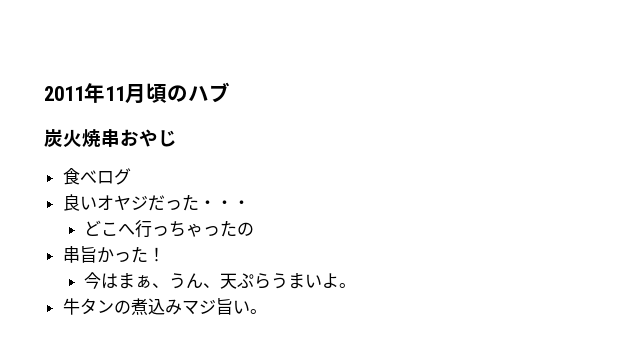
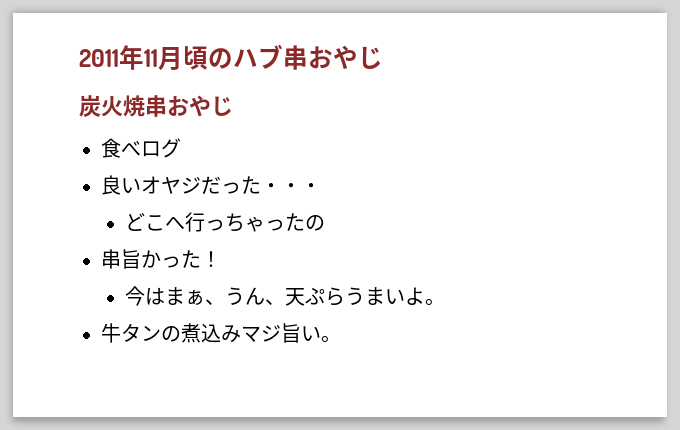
- 2011年11月頃のハブ
+ 2011年11月頃のハブ串おやじ

